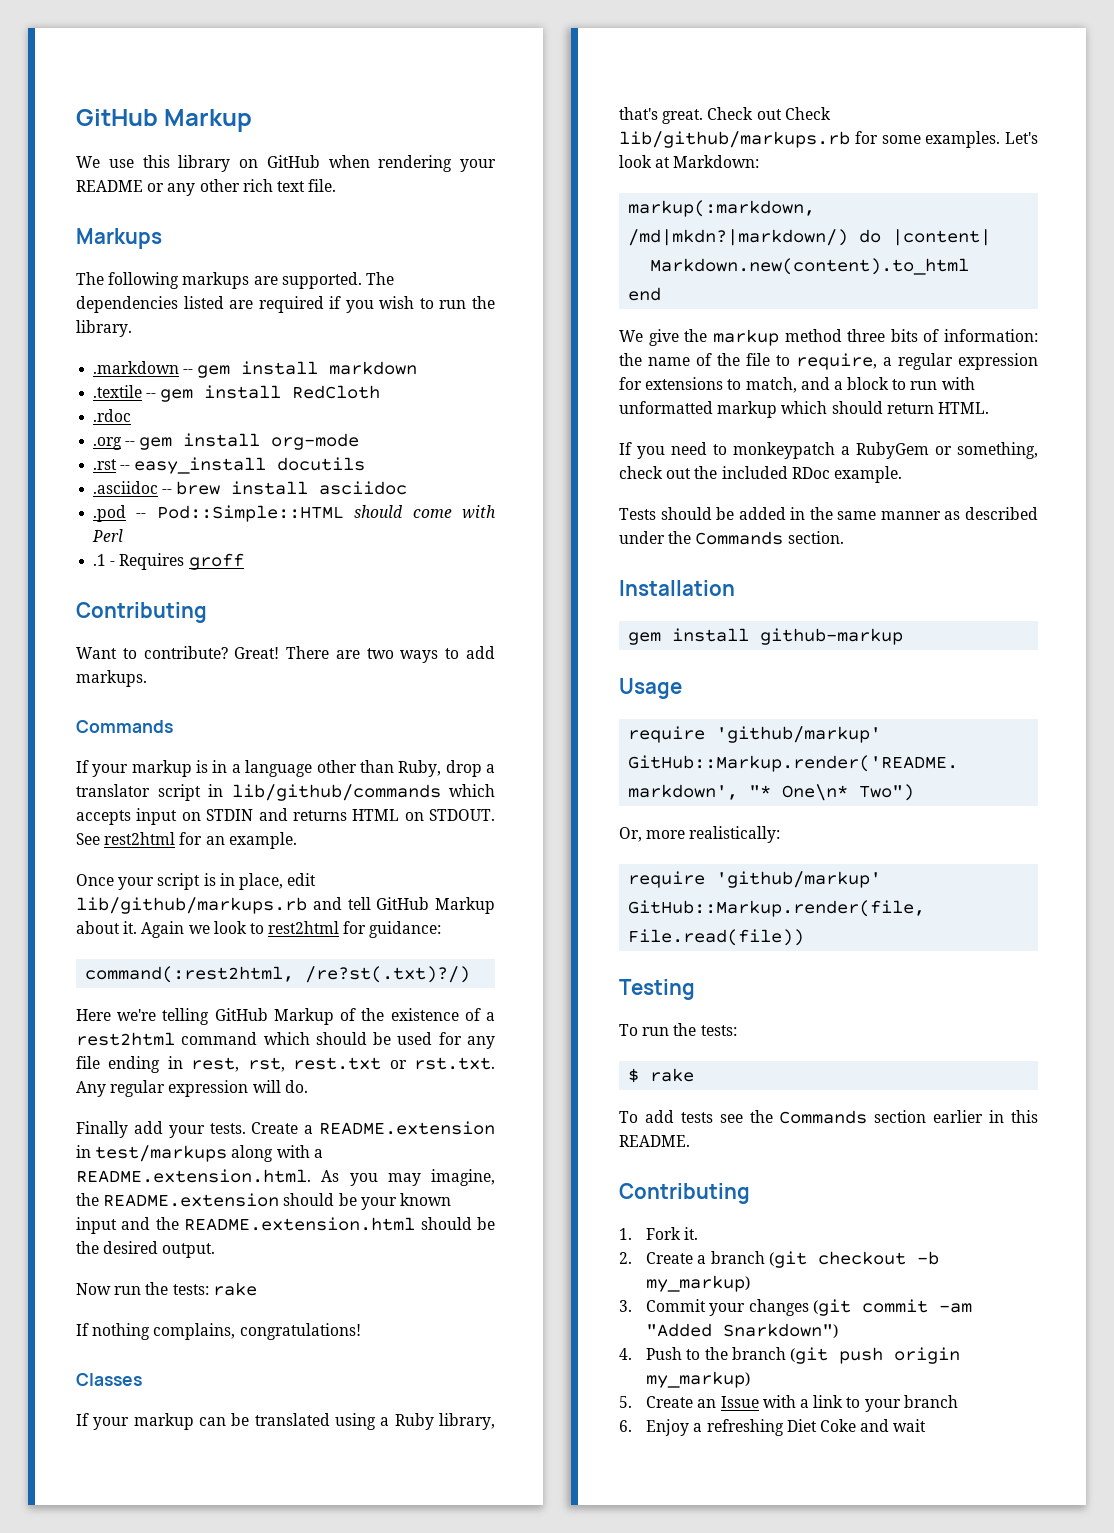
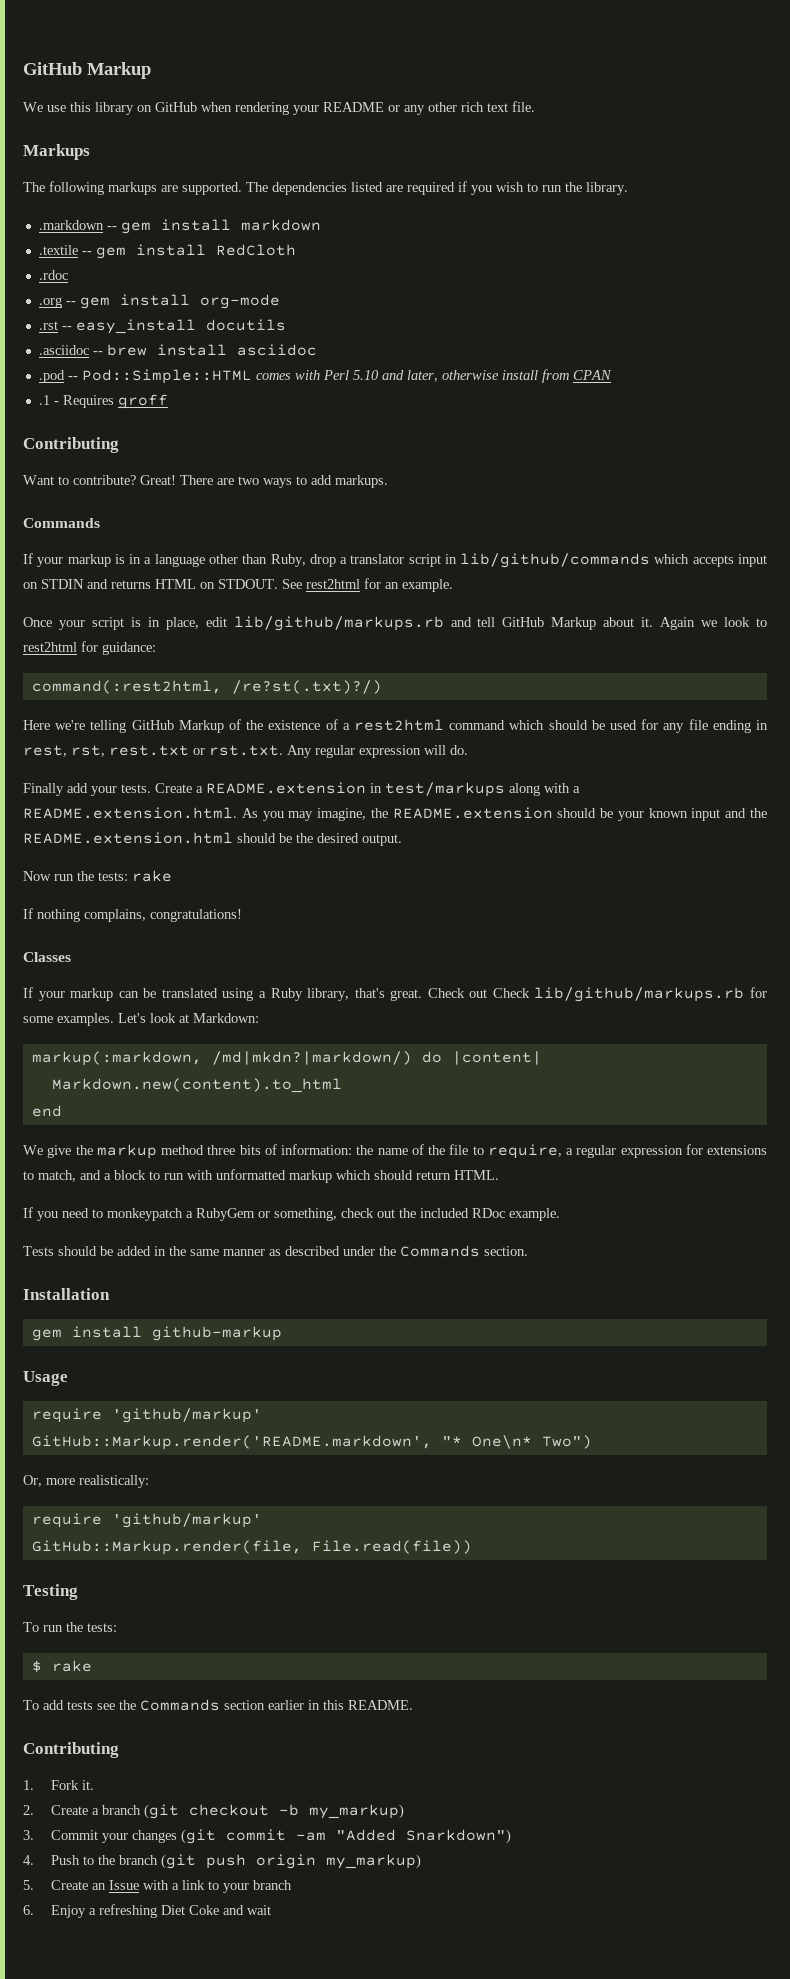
- .pod -- Pod::Simple::HTML should come with Perl
+ .pod -- Pod::Simple::HTML comes with Perl 5.10 and later, otherwise install from CPAN

